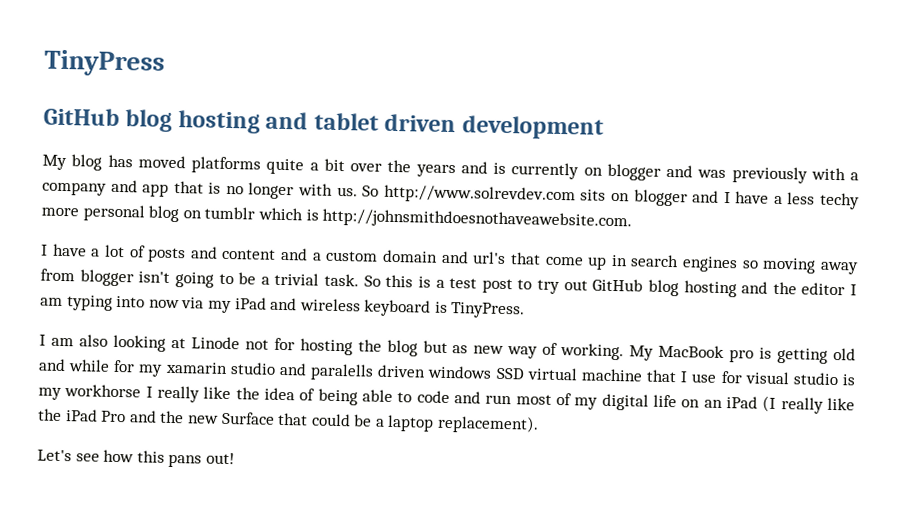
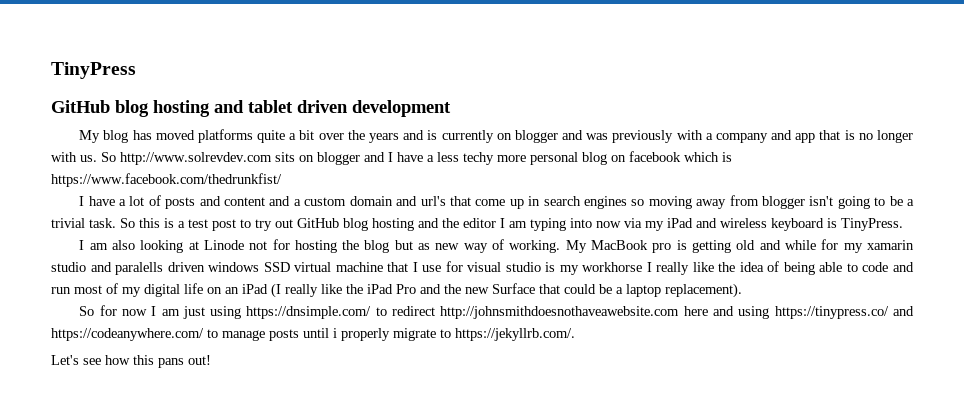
- So http://www.solrevdev.com sits on blogger and I have a less techy more personal blog on tumblr which is http://johnsmithdoesnothaveawebsite.com.
+ So http://www.solrevdev.com sits on blogger and I have a less techy more personal blog on facebook which is https://www.facebook.com/thedrunkfist/
+ So for now I am just using https://dnsimple.com/ to redirect http://johnsmithdoesnothaveawebsite.com here and using https://tinypress.co/ and https://codeanywhere.com/ to manage posts until i properly migrate to https://jekyllrb.com/.

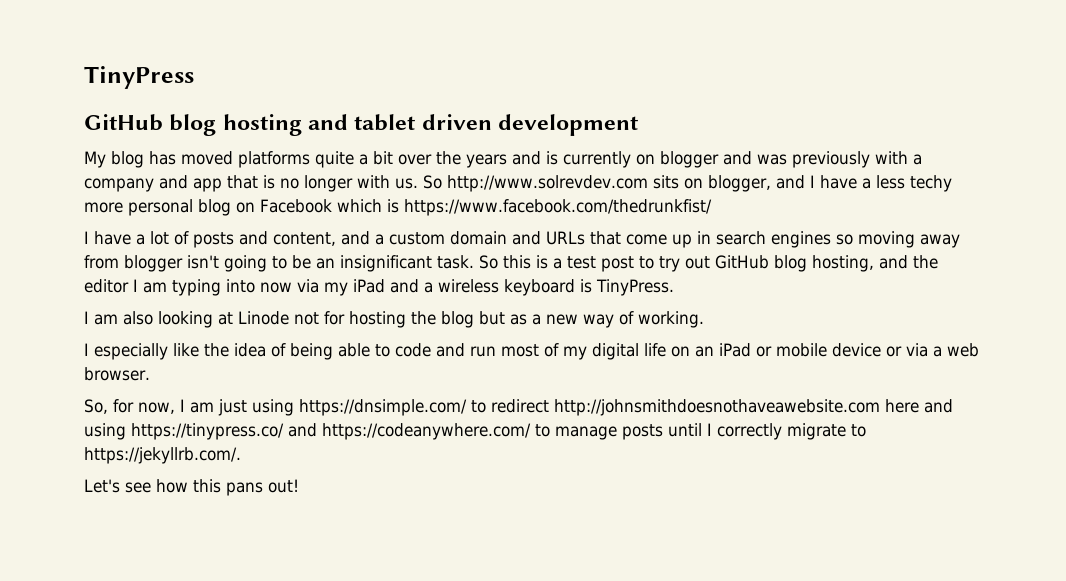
- So http://www.solrevdev.com sits on blogger and I have a less techy more personal blog on facebook which is https://www.facebook.com/thedrunkfist/
+ So http://www.solrevdev.com sits on blogger, and I have a less techy more personal blog on Facebook which is https://www.facebook.com/thedrunkfist/
- I have a lot of posts and content and a custom domain and url's that come up in search engines so moving away from blogger isn't going to be a trivial task.
+ I have a lot of posts and content, and a custom domain and URLs that come up in search engines so moving away from blogger isn't going to be an insignificant task.
- So this is a test post to try out GitHub blog hosting and the editor I am typing into now via my iPad and wireless keyboard is TinyPress.
+ So this is a test post to try out GitHub blog hosting, and the editor I am typing into now via my iPad and a wireless keyboard is TinyPress.
- I am also looking at Linode not for hosting the blog but as new way of working. My MacBook pro is getting old and while for my xamarin studio and paralells driven windows SSD virtual machine that I use for visual studio is my workhorse I really like the idea of being able to code and run most of my digital life on an iPad (I really like the iPad Pro and the new Surface that could be a laptop replacement).
- So for now I am just using https://dnsimple.com/ to redirect http://johnsmithdoesnothaveawebsite.com here and using https://tinypress.co/ and https://codeanywhere.com/ to manage posts until i properly migrate to https://jekyllrb.com/.
+ I am also looking at Linode not for hosting the blog but as a new way of working.
+ I especially like the idea of being able to code and run most of my digital life on an iPad or mobile device or via a web browser.
+ So, for now, I am just using https://dnsimple.com/ to redirect http://johnsmithdoesnothaveawebsite.com here and using https://tinypress.co/ and https://codeanywhere.com/ to manage posts until I correctly migrate to https://jekyllrb.com/.

